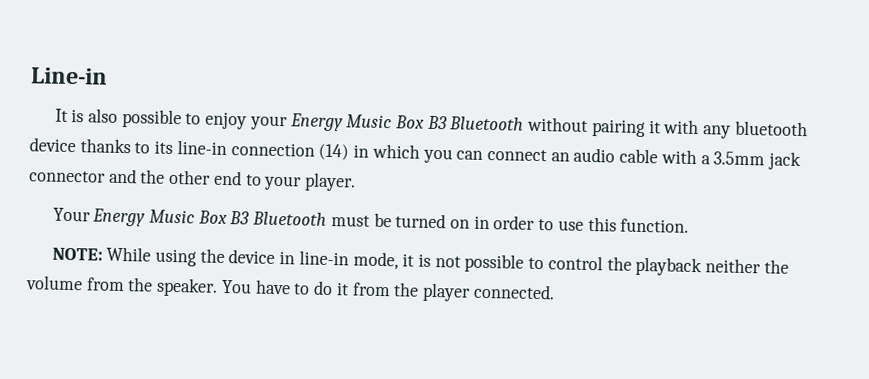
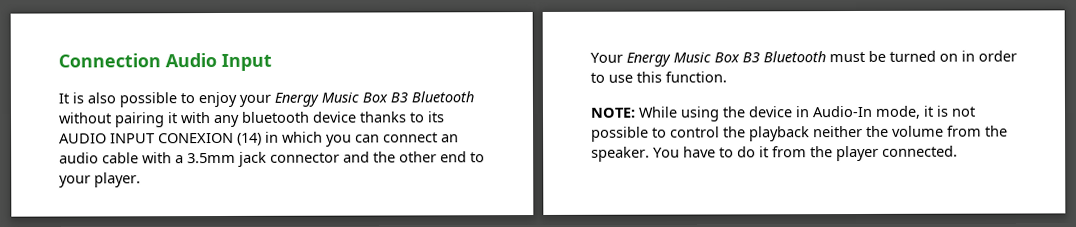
- Line-in
+ Connection Audio Input
- It is also possible to enjoy your Energy Music Box B3 Bluetooth without pairing it with any bluetooth device thanks to its line-in connection (14) in which you can connect an audio cable with a 3.5mm jack connector and the other end to your player.
+ It is also possible to enjoy your Energy Music Box B3 Bluetooth without pairing it with any bluetooth device thanks to its AUDIO INPUT CONEXION (14) in which you can connect an audio cable with a 3.5mm jack connector and the other end to your player.
- NOTE: While using the device in line-in mode, it is not possible to control the playback neither the volume from the speaker.
+ NOTE: While using the device in Audio-In mode, it is not possible to control the playback neither the volume from the speaker.

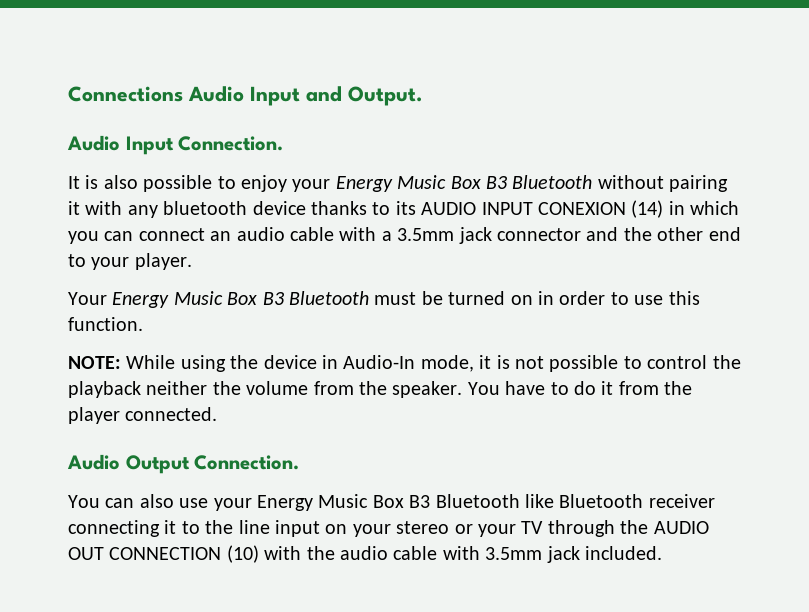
- Connection Audio Input
+ Connections Audio Input and Output.
+ Audio Input Connection.
+ Audio Output Connection.
+ You can also use your Energy Music Box B3 Bluetooth like Bluetooth receiver connecting it to the line input on your stereo or your TV through the AUDIO OUT CONNECTION (10) with the audio cable with 3.5mm jack included.

